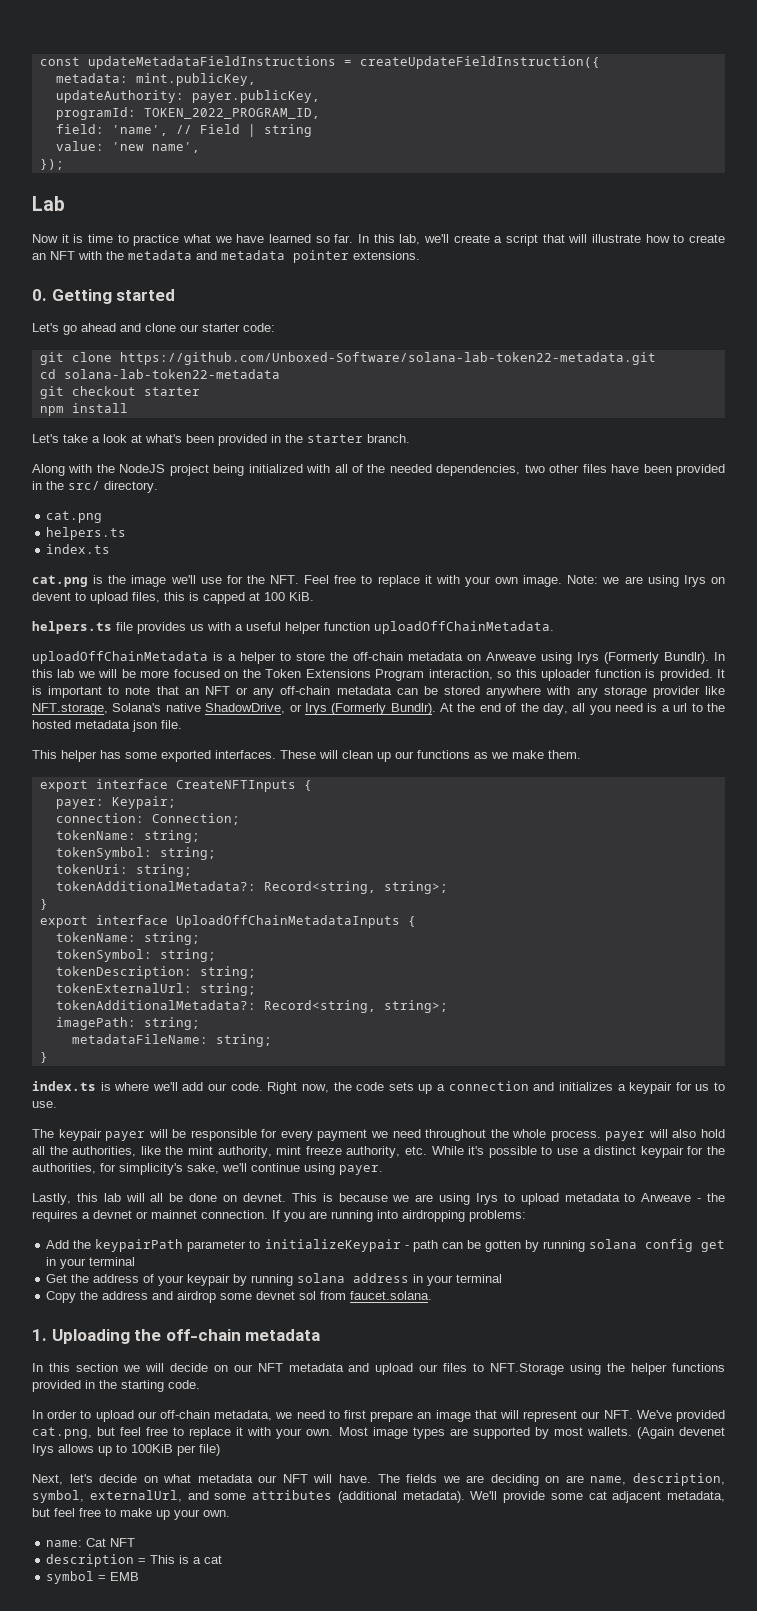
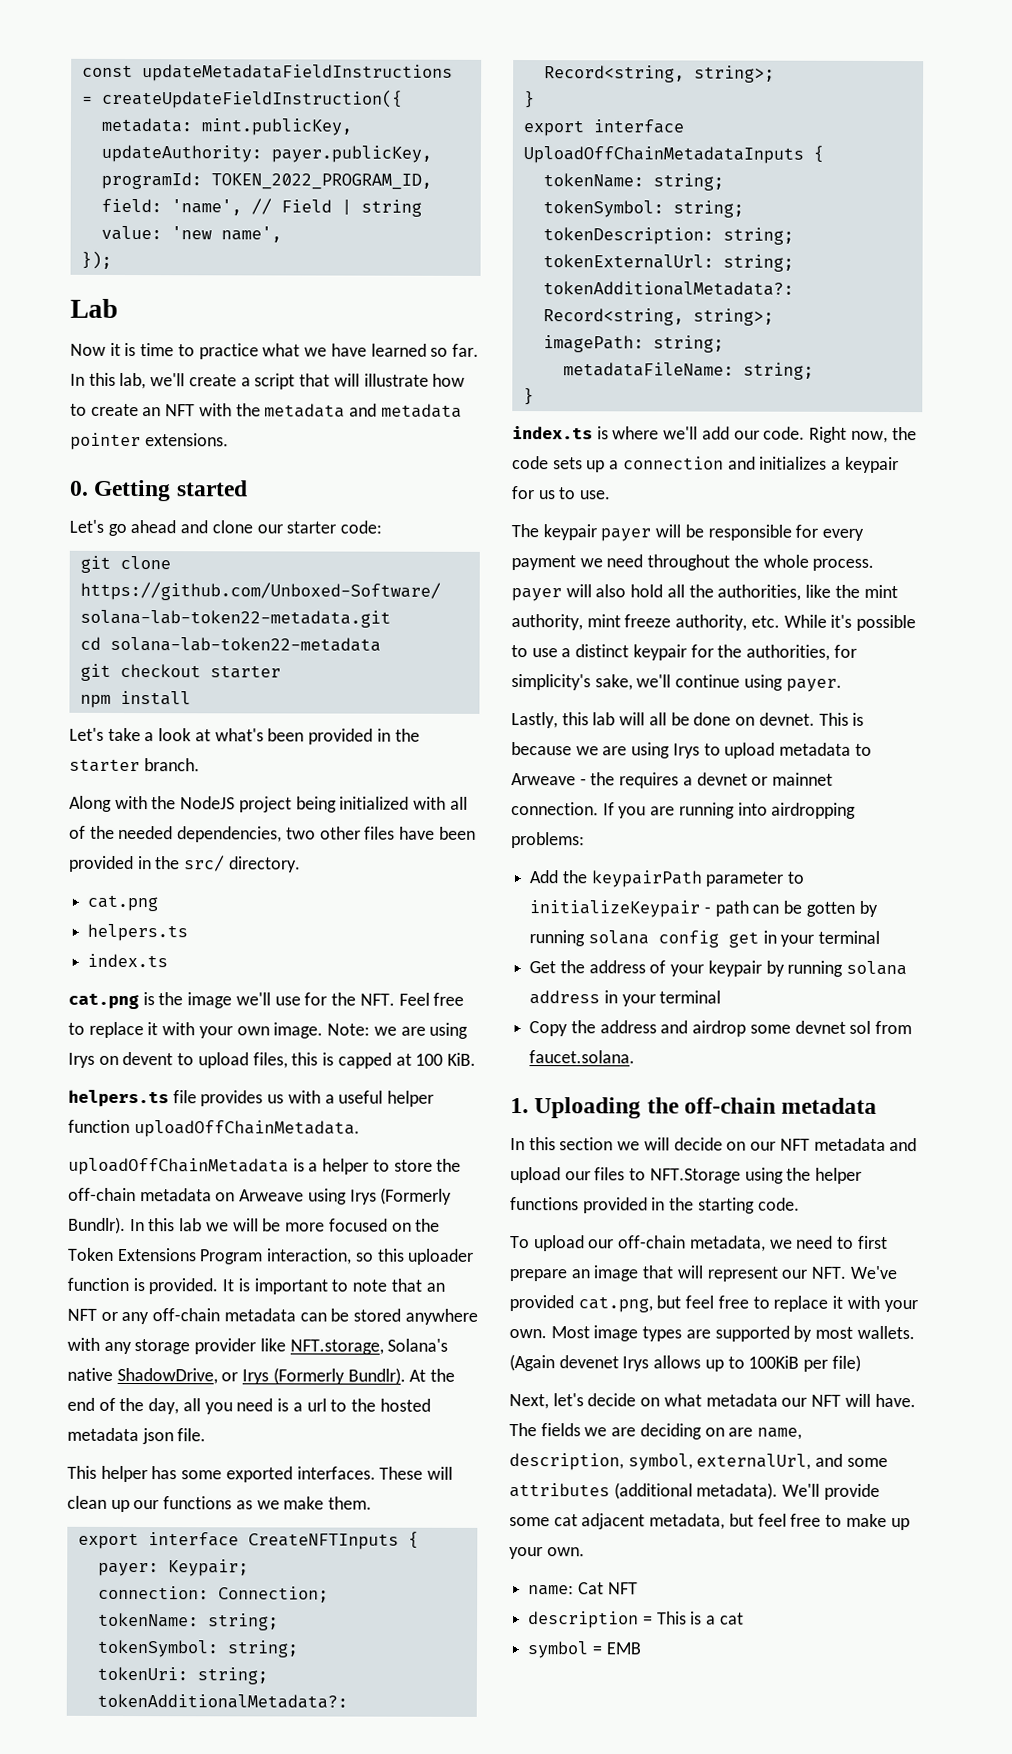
- In order to upload our off-chain metadata, we need to first prepare an image that will represent our NFT. We've provided cat.png, but feel free to replace it with your own.
+ To upload our off-chain metadata, we need to first prepare an image that will represent our NFT. We've provided cat.png, but feel free to replace it with your own.

